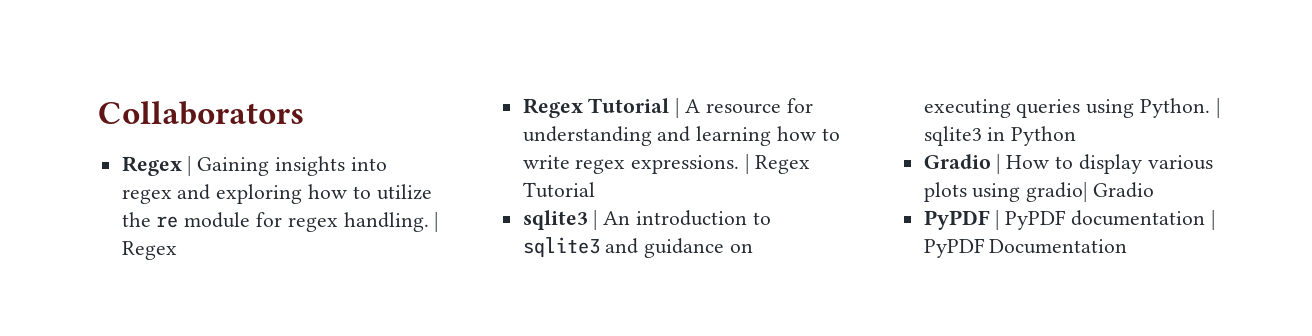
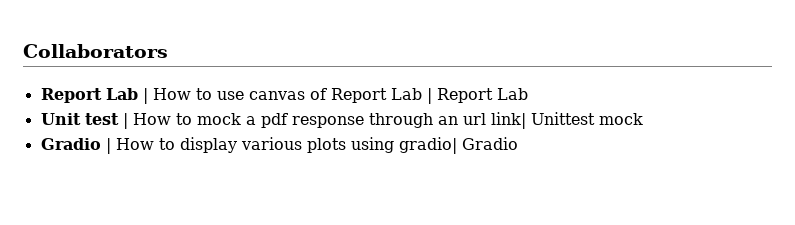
- Regex | Gaining insights into regex and exploring how to utilize the re module for regex handling. | Regex
- Regex Tutorial | A resource for understanding and learning how to write regex expressions. | Regex Tutorial
- sqlite3 | An introduction to sqlite3 and guidance on executing queries using Python. | sqlite3 in Python
+ Report Lab | How to use canvas of Report Lab | Report Lab
+ Unit test | How to mock a pdf response through an url link| Unittest mock
- PyPDF | PyPDF documentation | PyPDF Documentation

